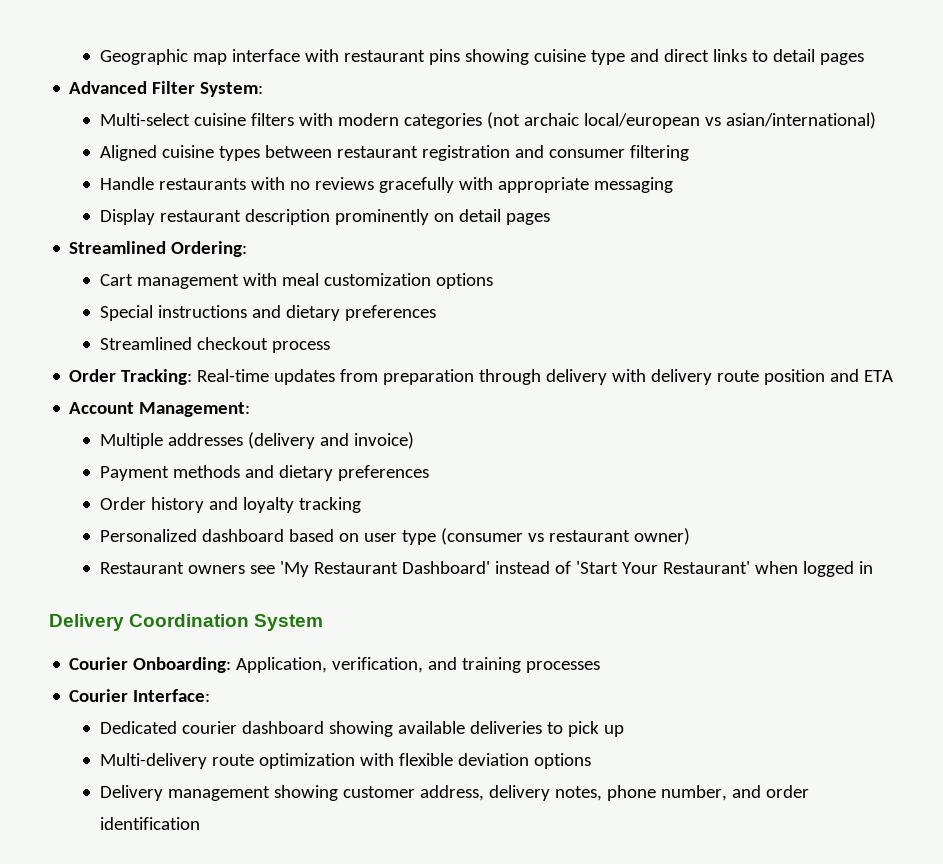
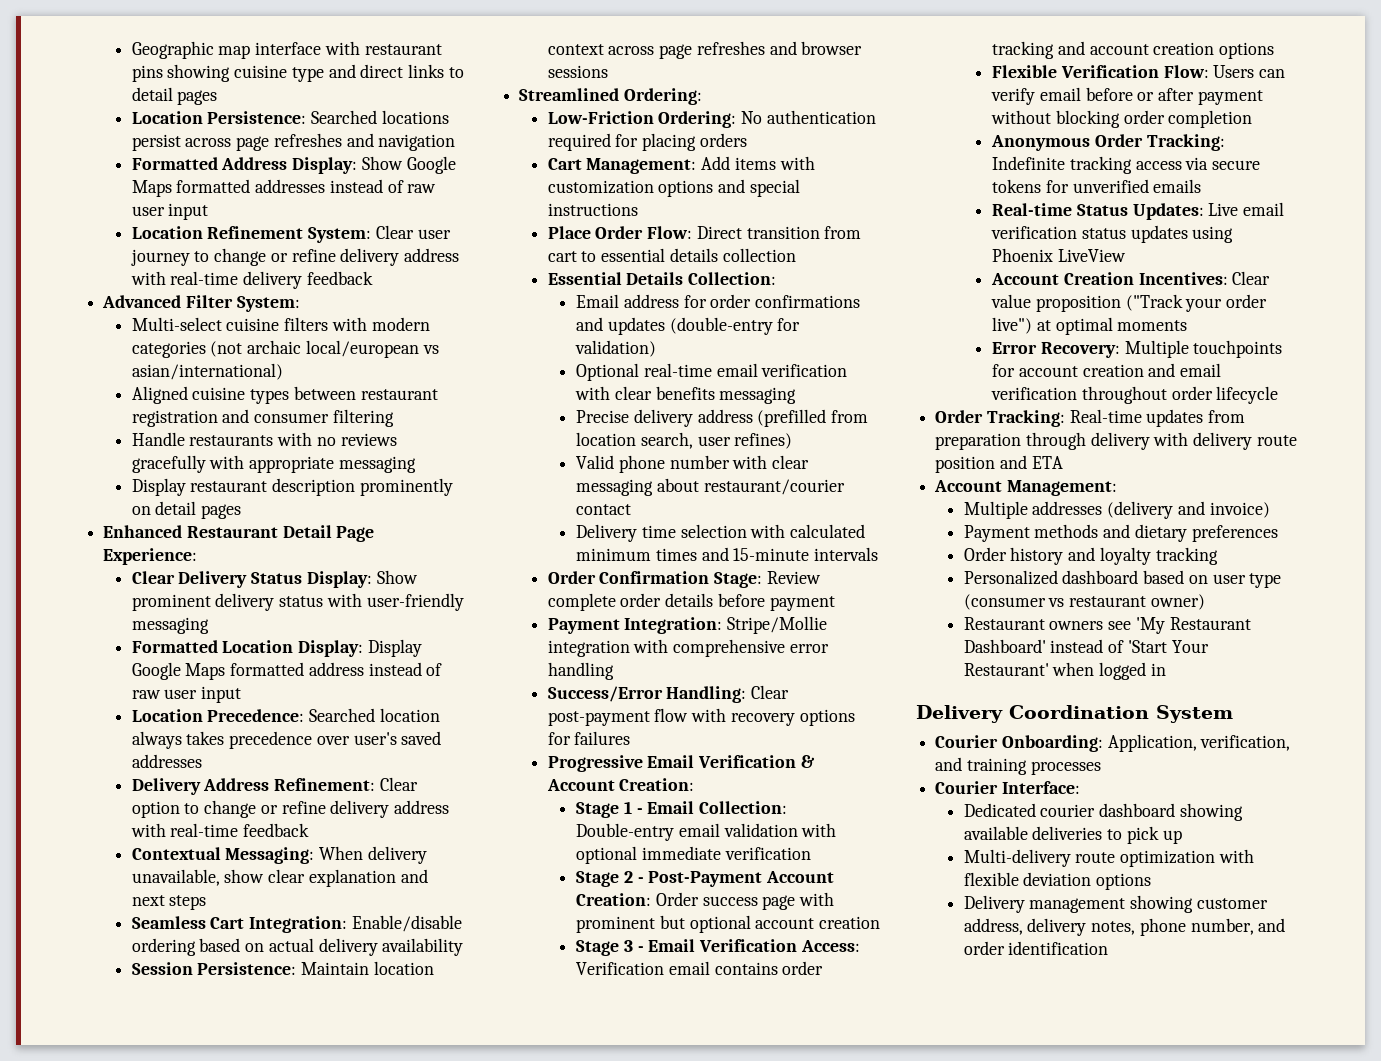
+ Location Persistence: Searched locations persist across page refreshes and navigation
+ Formatted Address Display: Show Google Maps formatted addresses instead of raw user input
+ Location Refinement System: Clear user journey to change or refine delivery address with real-time delivery feedback
+ Enhanced Restaurant Detail Page Experience:
+ Clear Delivery Status Display: Show prominent delivery status with user-friendly messaging
+ Formatted Location Display: Display Google Maps formatted address instead of raw user input
+ Location Precedence: Searched location always takes precedence over user's saved addresses
+ Delivery Address Refinement: Clear option to change or refine delivery address with real-time feedback
+ Contextual Messaging: When delivery unavailable, show clear explanation and next steps
+ Seamless Cart Integration: Enable/disable ordering based on actual delivery availability
+ Session Persistence: Maintain location context across page refreshes and browser sessions
  Streamlined Ordering:
- Cart management with meal customization options
- Special instructions and dietary preferences
- Streamlined checkout process
+ Low-Friction Ordering: No authentication required for placing orders
+ Cart Management: Add items with customization options and special instructions
+ Place Order Flow: Direct transition from cart to essential details collection
+ Essential Details Collection:
+ Email address for order confirmations and updates (double-entry for validation)
+ Optional real-time email verification with clear benefits messaging
+ Precise delivery address (prefilled from location search, user refines)
+ Valid phone number with clear messaging about restaurant/courier contact
+ Delivery time selection with calculated minimum times and 15-minute intervals
+ Order Confirmation Stage: Review complete order details before payment
+ Payment Integration: Stripe/Mollie integration with comprehensive error handling
+ Success/Error Handling: Clear post-payment flow with recovery options for failures
+ Progressive Email Verification & Account Creation:
+ Stage 1 - Email Collection: Double-entry email validation with optional immediate verification
+ Stage 2 - Post-Payment Account Creation: Order success page with prominent but optional account creation
+ Stage 3 - Email Verification Access: Verification email contains order tracking and account creation options
+ Flexible Verification Flow: Users can verify email before or after payment without blocking order completion
+ Anonymous Order Tracking: Indefinite tracking access via secure tokens for unverified emails
+ Real-time Status Updates: Live email verification status updates using Phoenix LiveView
+ Account Creation Incentives: Clear value proposition ("Track your order live") at optimal moments
+ Error Recovery: Multiple touchpoints for account creation and email verification throughout order lifecycle

